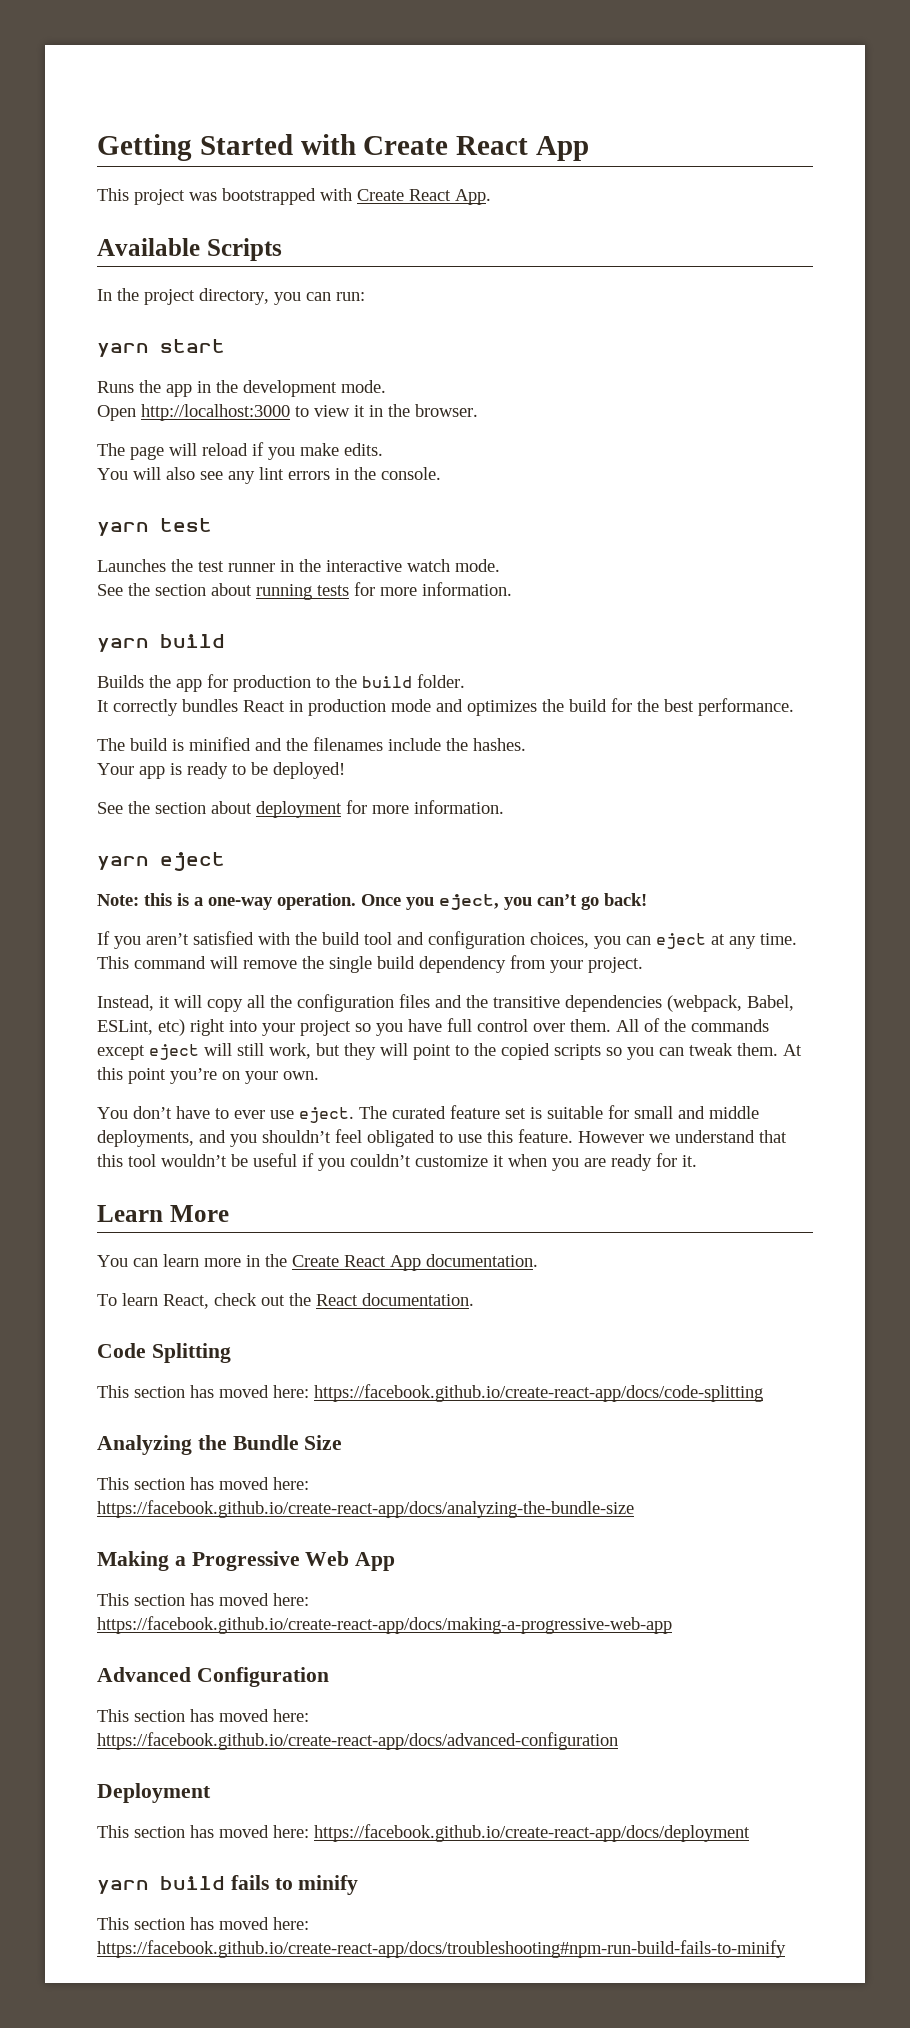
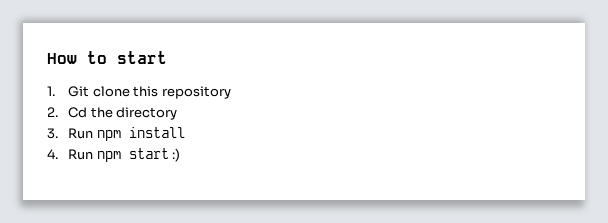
- Getting Started with Create React App
- This project was bootstrapped with Create React App.
- Available Scripts
- In the project directory, you can run:
- yarn start
- Runs the app in the development mode.
- Open http://localhost:3000 to view it in the browser.
- The page will reload if you make edits.
- You will also see any lint errors in the console.
- yarn test
- Launches the test runner in the interactive watch mode.
- See the section about running tests for more information.
- yarn build
- Builds the app for production to the build folder.
- It correctly bundles React in production mode and optimizes the build for the best performance.
- The build is minified and the filenames include the hashes.
- Your app is ready to be deployed!
- See the section about deployment for more information.
- yarn eject
- Note: this is a one-way operation. Once you eject, you can’t go back!
- If you aren’t satisfied with the build tool and configuration choices, you can eject at any time. This command will remove the single build dependency from your project.
- Instead, it will copy all the configuration files and the transitive dependencies (webpack, Babel, ESLint, etc) right into your project so you have full control over them. All of the commands except eject will still work, but they will point to the copied scripts so you can tweak them. At this point you’re on your own.
- You don’t have to ever use eject. The curated feature set is suitable for small and middle deployments, and you shouldn’t feel obligated to use this feature. However we understand that this tool wouldn’t be useful if you couldn’t customize it when you are ready for it.
- Learn More
- You can learn more in the Create React App documentation.
- To learn React, check out the React documentation.
- Code Splitting
- This section has moved here: https://facebook.github.io/create-react-app/docs/code-splitting
- Analyzing the Bundle Size
- This section has moved here: https://facebook.github.io/create-react-app/docs/analyzing-the-bundle-size
- Making a Progressive Web App
- This section has moved here: https://facebook.github.io/create-react-app/docs/making-a-progressive-web-app
- Advanced Configuration
- This section has moved here: https://facebook.github.io/create-react-app/docs/advanced-configuration
- Deployment
- This section has moved here: https://facebook.github.io/create-react-app/docs/deployment
- yarn build fails to minify
- This section has moved here: https://facebook.github.io/create-react-app/docs/troubleshooting#npm-run-build-fails-to-minify
+ How to start
+ 1. Git clone this repository
+ 2. Cd the directory
+ 3. Run npm install
+ 4. Run npm start :)

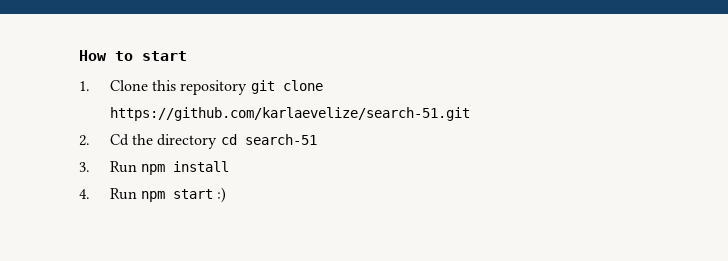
- 1. Git clone this repository
+ 1. Clone this repository git clone https://github.com/karlaevelize/search-51.git
- 2. Cd the directory
+ 2. Cd the directory cd search-51

